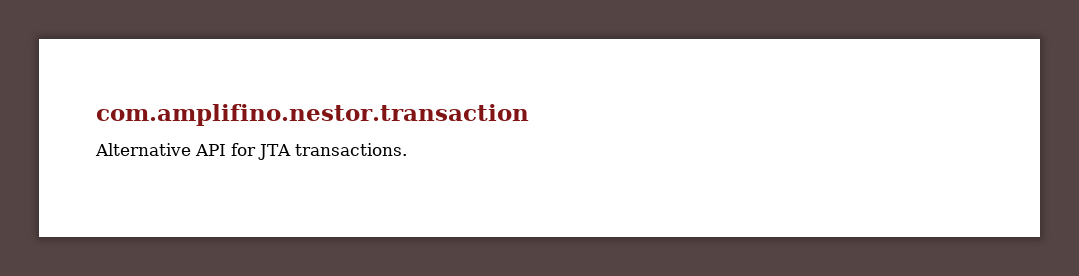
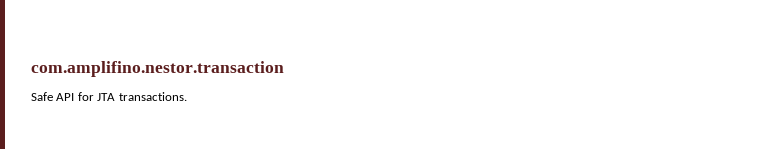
- Alternative API for JTA transactions.
+ Safe API for JTA transactions.

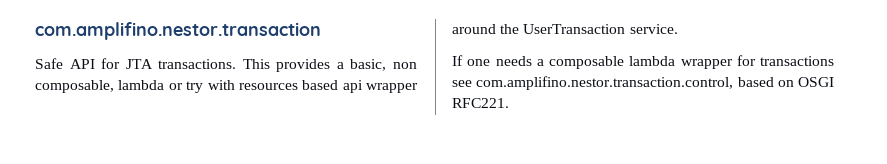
+ This provides a basic, non composable, lambda or try with resources based api wrapper around the UserTransaction service.
+ If one needs a composable lambda wrapper for transactions see com.amplifino.nestor.transaction.control, based on OSGI RFC221.

